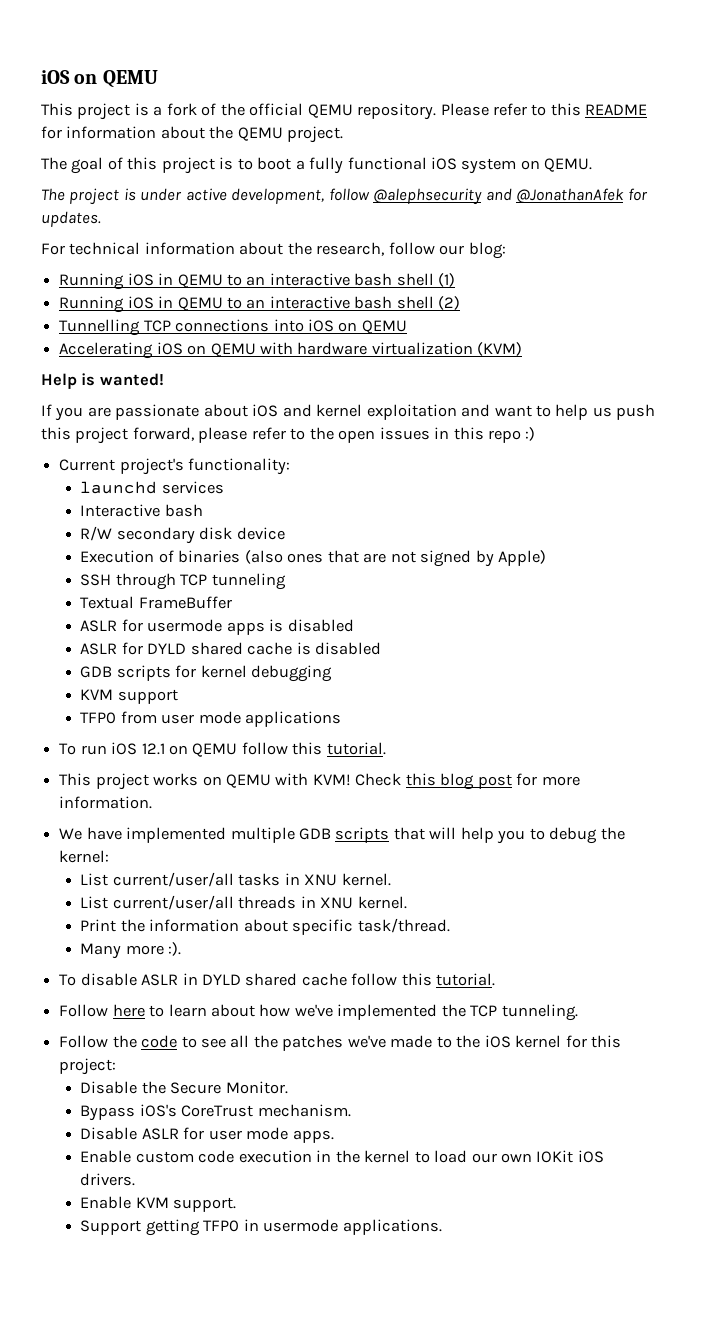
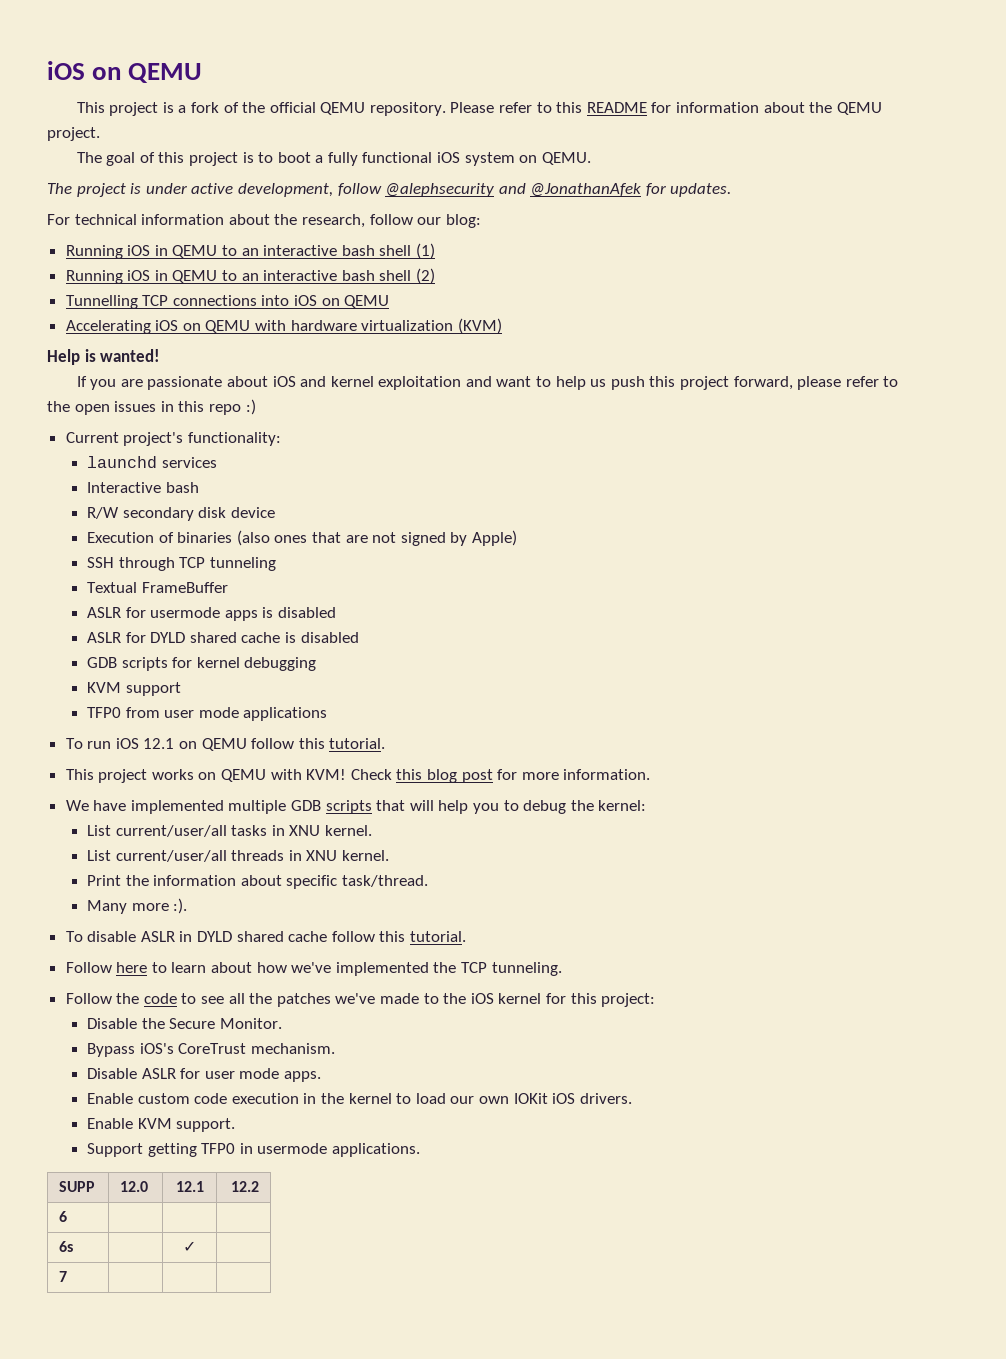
+ SUPP | 12.0 | 12.1 | 12.2
+ 6 | | |
+ 6s | | ✓ |
+ 7 | | |

